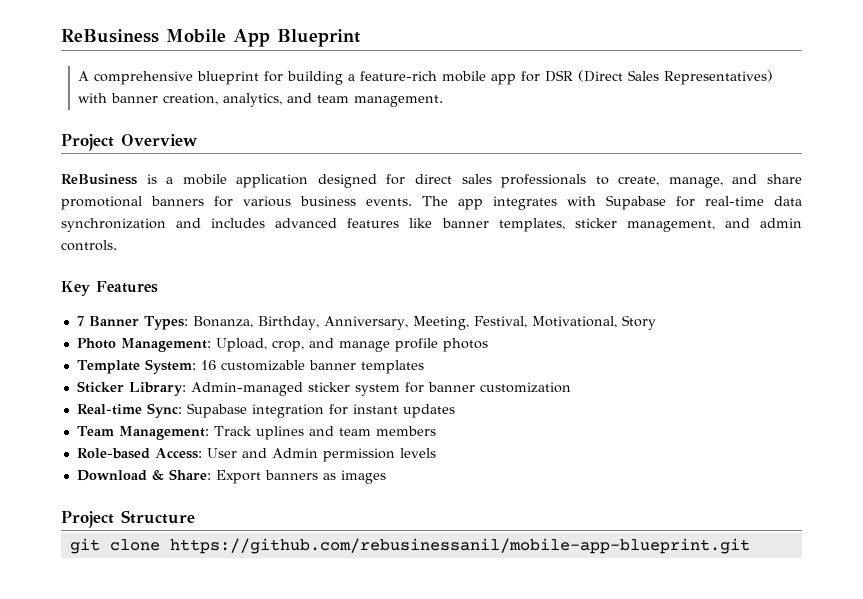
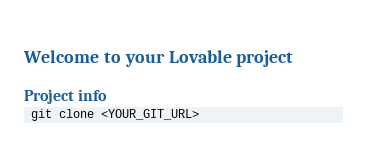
- ReBusiness Mobile App Blueprint
- A comprehensive blueprint for building a feature-rich mobile app for DSR (Direct Sales Representatives) with banner creation, analytics, and team management.
- Project Overview
- ReBusiness is a mobile application designed for direct sales professionals to create, manage, and share promotional banners for various business events. The app integrates with Supabase for real-time data synchronization and includes advanced features like banner templates, sticker management, and admin controls.
- Key Features
- 7 Banner Types: Bonanza, Birthday, Anniversary, Meeting, Festival, Motivational, Story
- Photo Management: Upload, crop, and manage profile photos
- Template System: 16 customizable banner templates
- Sticker Library: Admin-managed sticker system for banner customization
- Real-time Sync: Supabase integration for instant updates
- Team Management: Track uplines and team members
- Role-based Access: User and Admin permission levels
- Download & Share: Export banners as images
- Project Structure
+ Welcome to your Lovable project
+ Project info
- git clone https://github.com/rebusinessanil/mobile-app-blueprint.git
+ git clone <YOUR_GIT_URL>

